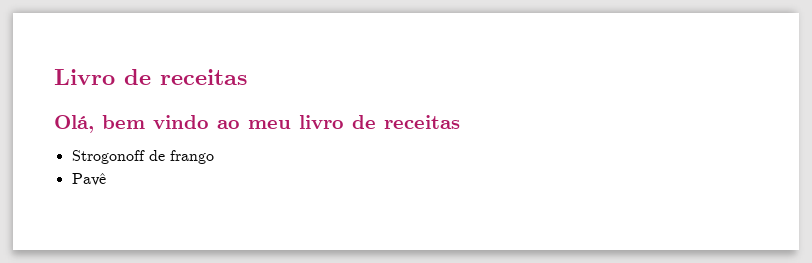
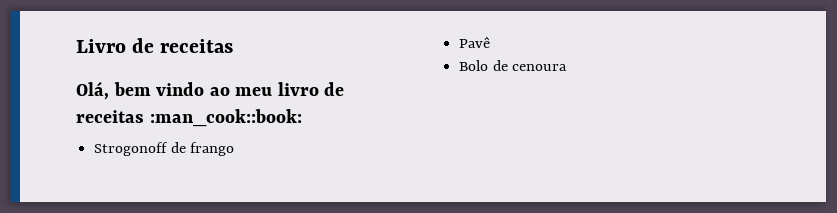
- Olá, bem vindo ao meu livro de receitas
+ Olá, bem vindo ao meu livro de receitas :man_cook::book:
+ Bolo de cenoura

